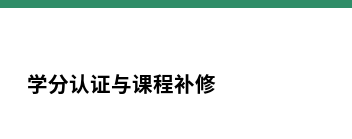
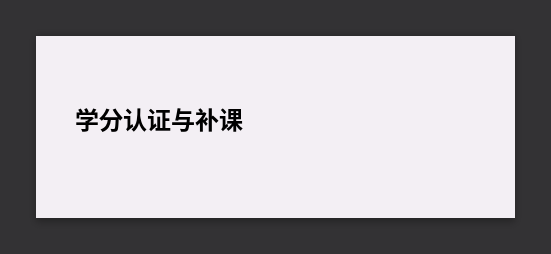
- 学分认证与课程补修
+ 学分认证与补课

